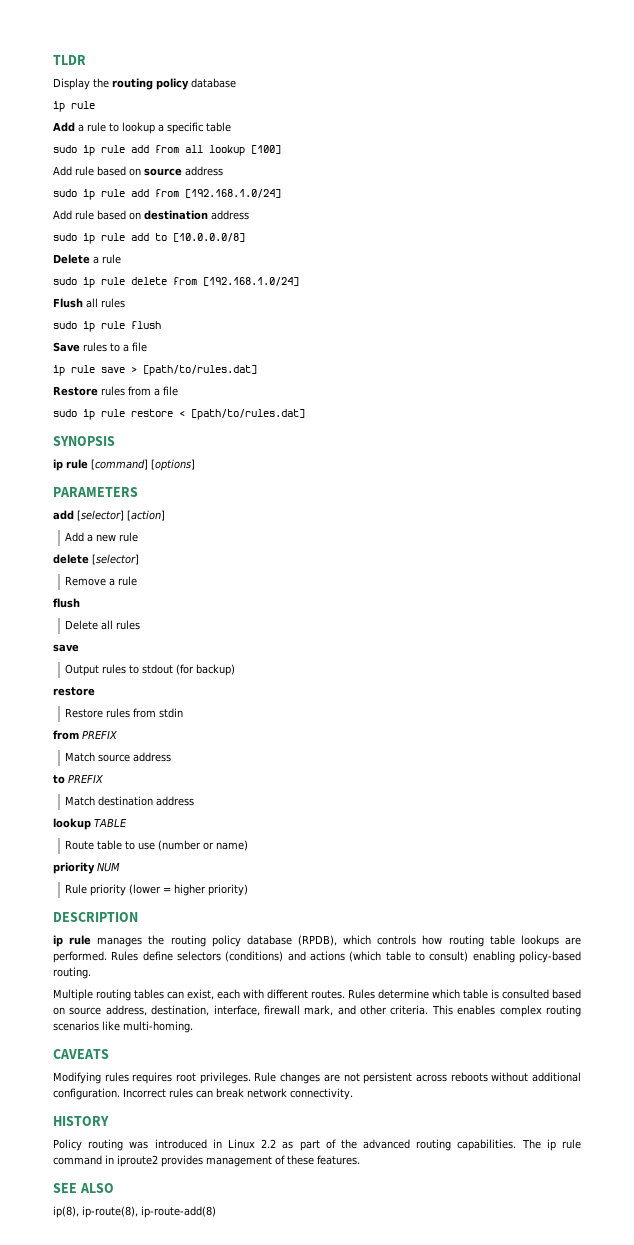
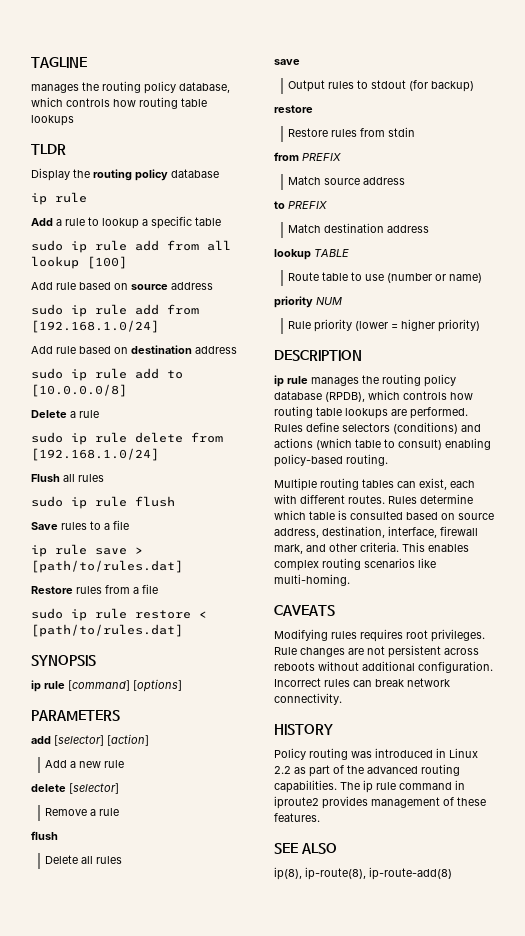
+ TAGLINE
+ manages the routing policy database, which controls how routing table lookups

